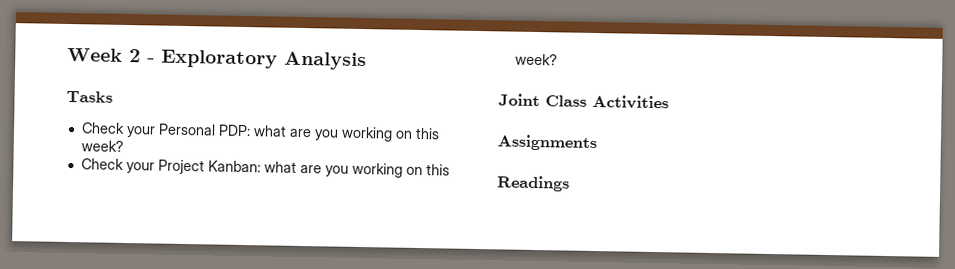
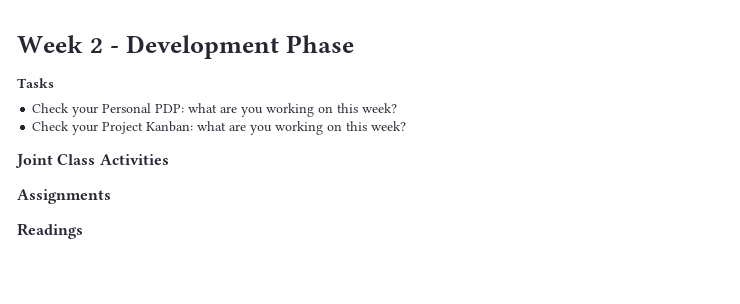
- Week 2 - Exploratory Analysis
+ Week 2 - Development Phase

